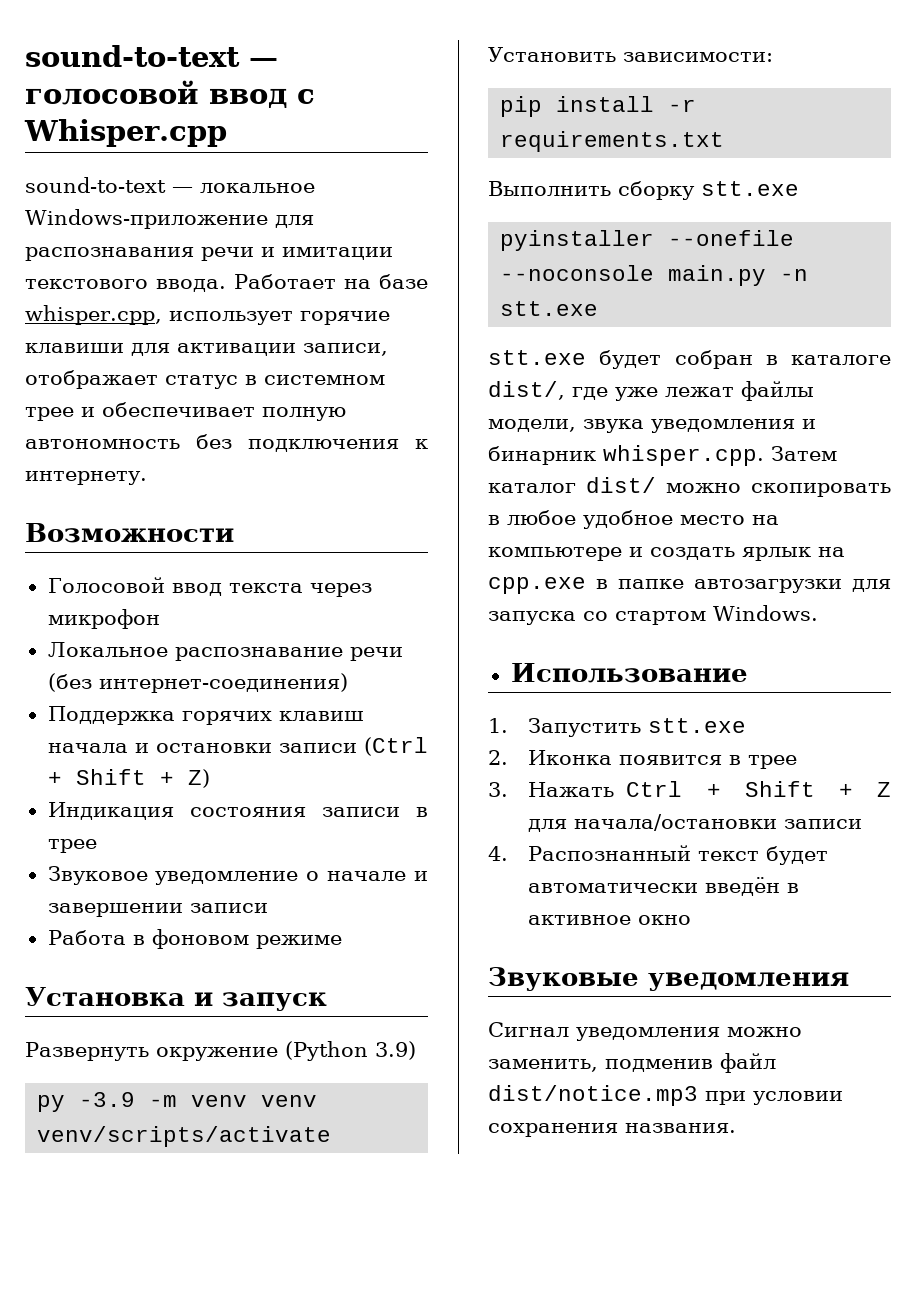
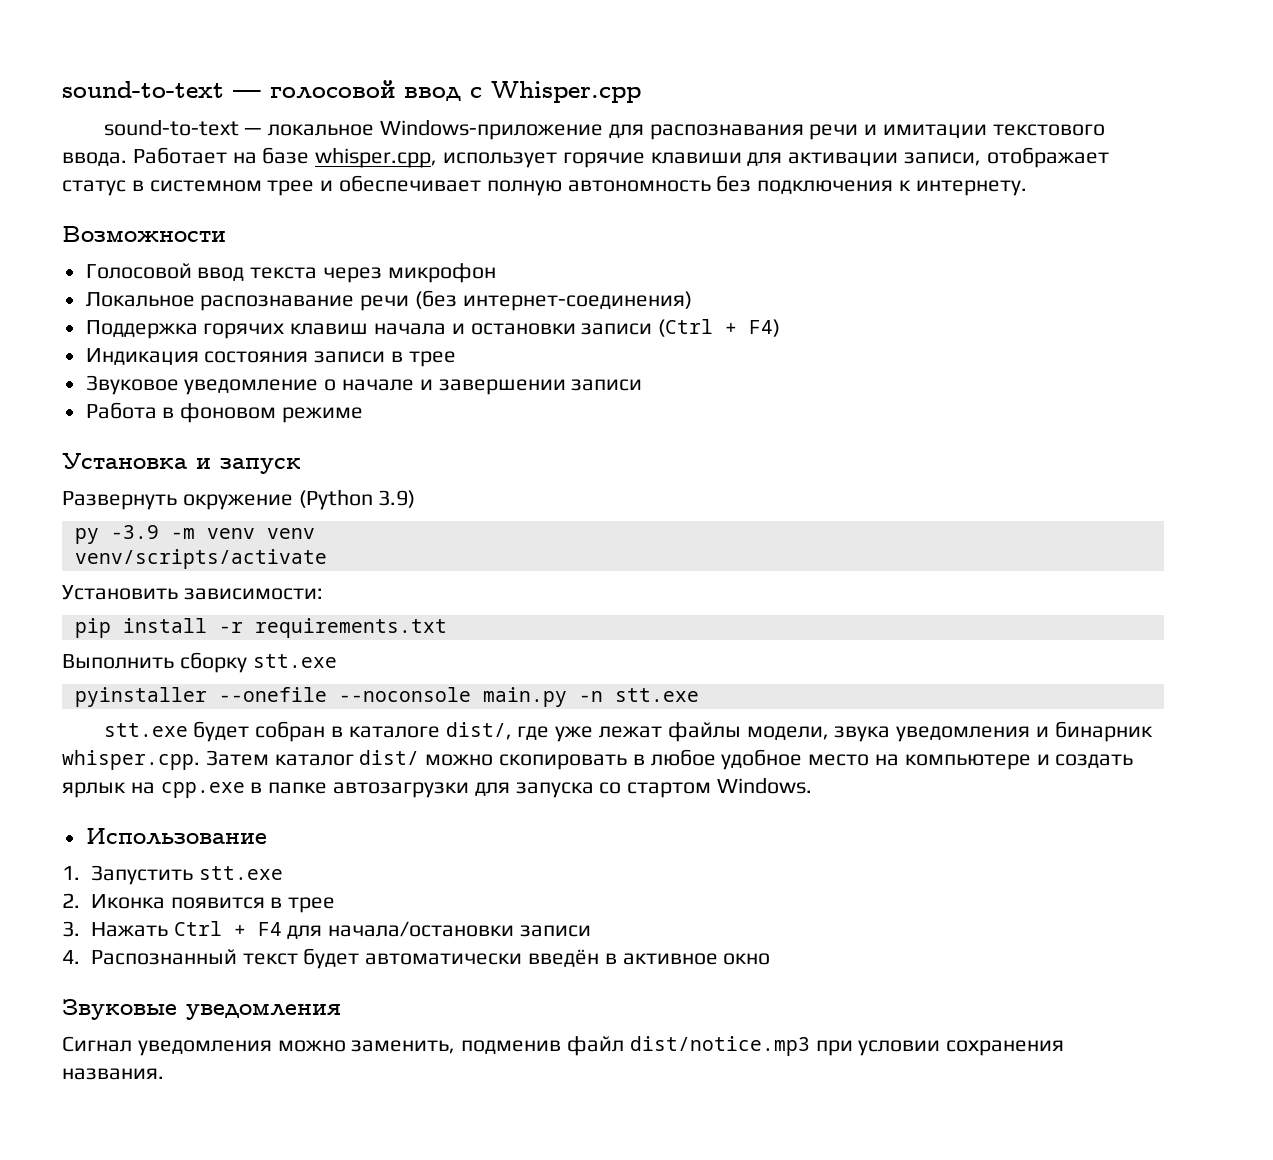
- Поддержка горячих клавиш начала и остановки записи (Ctrl + Shift + Z)
+ Поддержка горячих клавиш начала и остановки записи (Ctrl + F4)
- 3. Нажать Ctrl + Shift + Z для начала/остановки записи
+ 3. Нажать Ctrl + F4 для начала/остановки записи

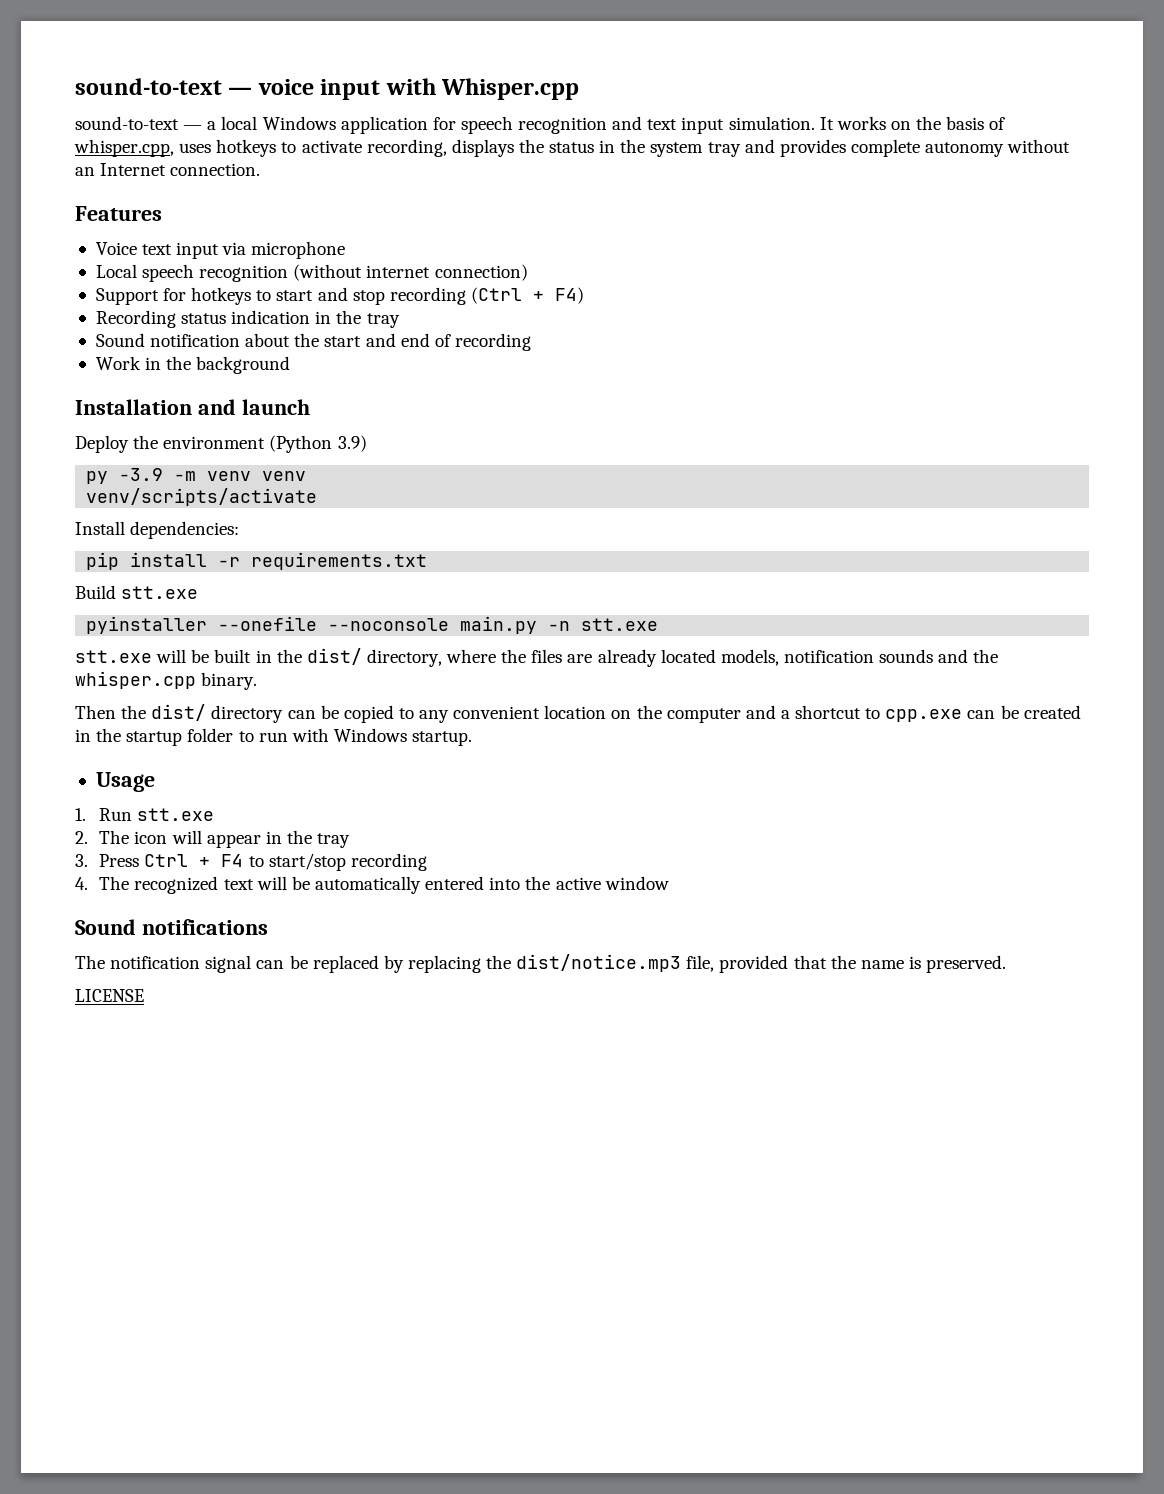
- sound-to-text — голосовой ввод с Whisper.cpp
+ sound-to-text — voice input with Whisper.cpp
- sound-to-text — локальное Windows-приложение для распознавания речи и имитации текстового ввода. Работает на базе whisper.cpp, использует горячие клавиши для активации записи, отображает статус в системном трее и обеспечивает полную автономность без подключения к интернету.
- Возможности
- Голосовой ввод текста через микрофон
- Локальное распознавание речи (без интернет-соединения)
- Поддержка горячих клавиш начала и остановки записи (Ctrl + F4)
- Индикация состояния записи в трее
- Звуковое уведомление о начале и завершении записи
- Работа в фоновом режиме
- Установка и запуск
- Развернуть окружение (Python 3.9)
+ sound-to-text — a local Windows application for speech recognition and text input simulation. It works on the basis of whisper.cpp, uses hotkeys to activate recording, displays the status in the system tray and provides complete autonomy without an Internet connection.
+ Features
+ Voice text input via microphone
+ Local speech recognition (without internet connection)
+ Support for hotkeys to start and stop recording (Ctrl + F4)
+ Recording status indication in the tray
+ Sound notification about the start and end of recording
+ Work in the background
+ Installation and launch
+ Deploy the environment (Python 3.9)
- Установить зависимости:
+ Install dependencies:
- Выполнить сборку stt.exe
+ Build stt.exe
- stt.exe будет собран в каталоге dist/, где уже лежат файлы модели, звука уведомления и бинарник whisper.cpp. Затем каталог dist/ можно скопировать в любое удобное место на компьютере и создать ярлык на cpp.exe в папке автозагрузки для запуска со стартом Windows.
- Использование
+ stt.exe will be built in the dist/ directory, where the files are already located models, notification sounds and the whisper.cpp binary.
+ Then the dist/ directory can be copied to any convenient location on the computer and a shortcut to cpp.exe can be created in the startup folder to run with Windows startup.
+ Usage
- 1. Запустить stt.exe
+ 1. Run stt.exe
- 2. Иконка появится в трее
+ 2. The icon will appear in the tray
- 3. Нажать Ctrl + F4 для начала/остановки записи
- 4. Распознанный текст будет автоматически введён в активное окно
- Звуковые уведомления
- Сигнал уведомления можно заменить, подменив файл dist/notice.mp3 при условии сохранения названия.
+ 3. Press Ctrl + F4 to start/stop recording
+ 4. The recognized text will be automatically entered into the active window
+ Sound notifications
+ The notification signal can be replaced by replacing the dist/notice.mp3 file, provided that the name is preserved.
+ LICENSE

